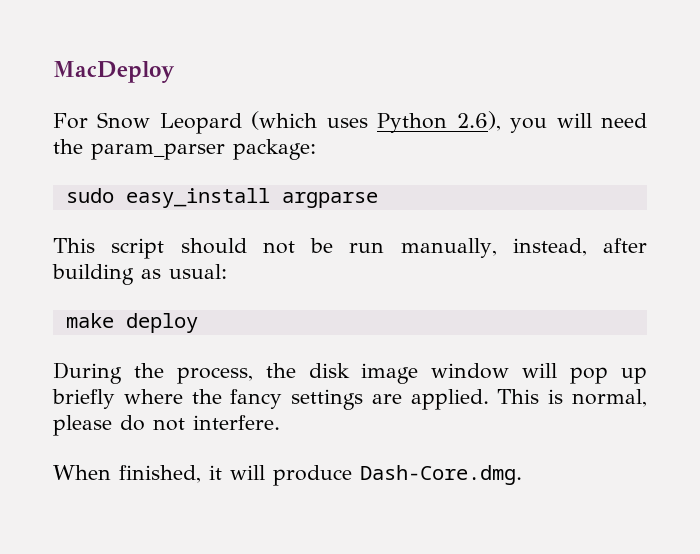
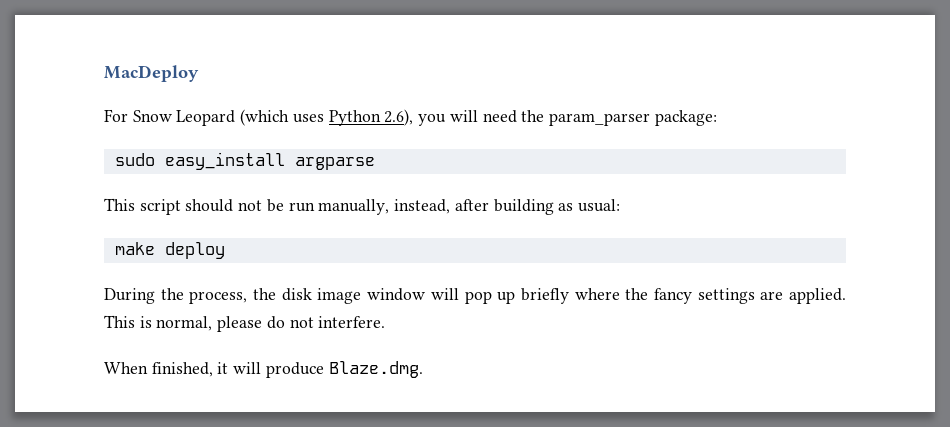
- When finished, it will produce Dash-Core.dmg.
+ When finished, it will produce Blaze.dmg.

